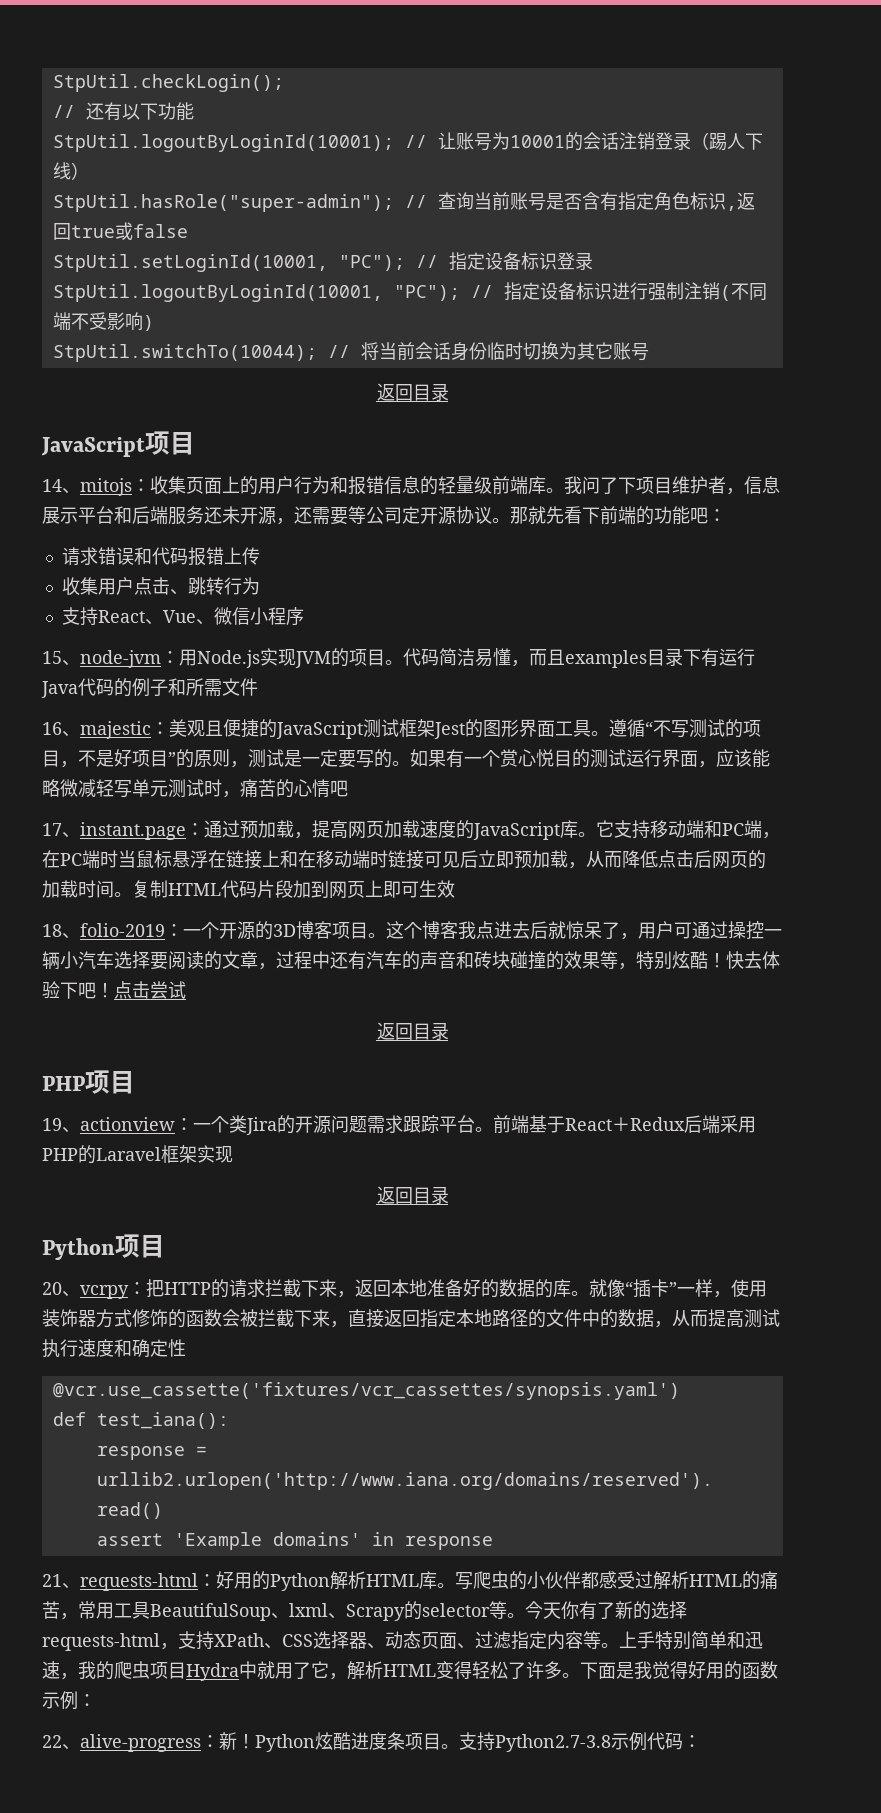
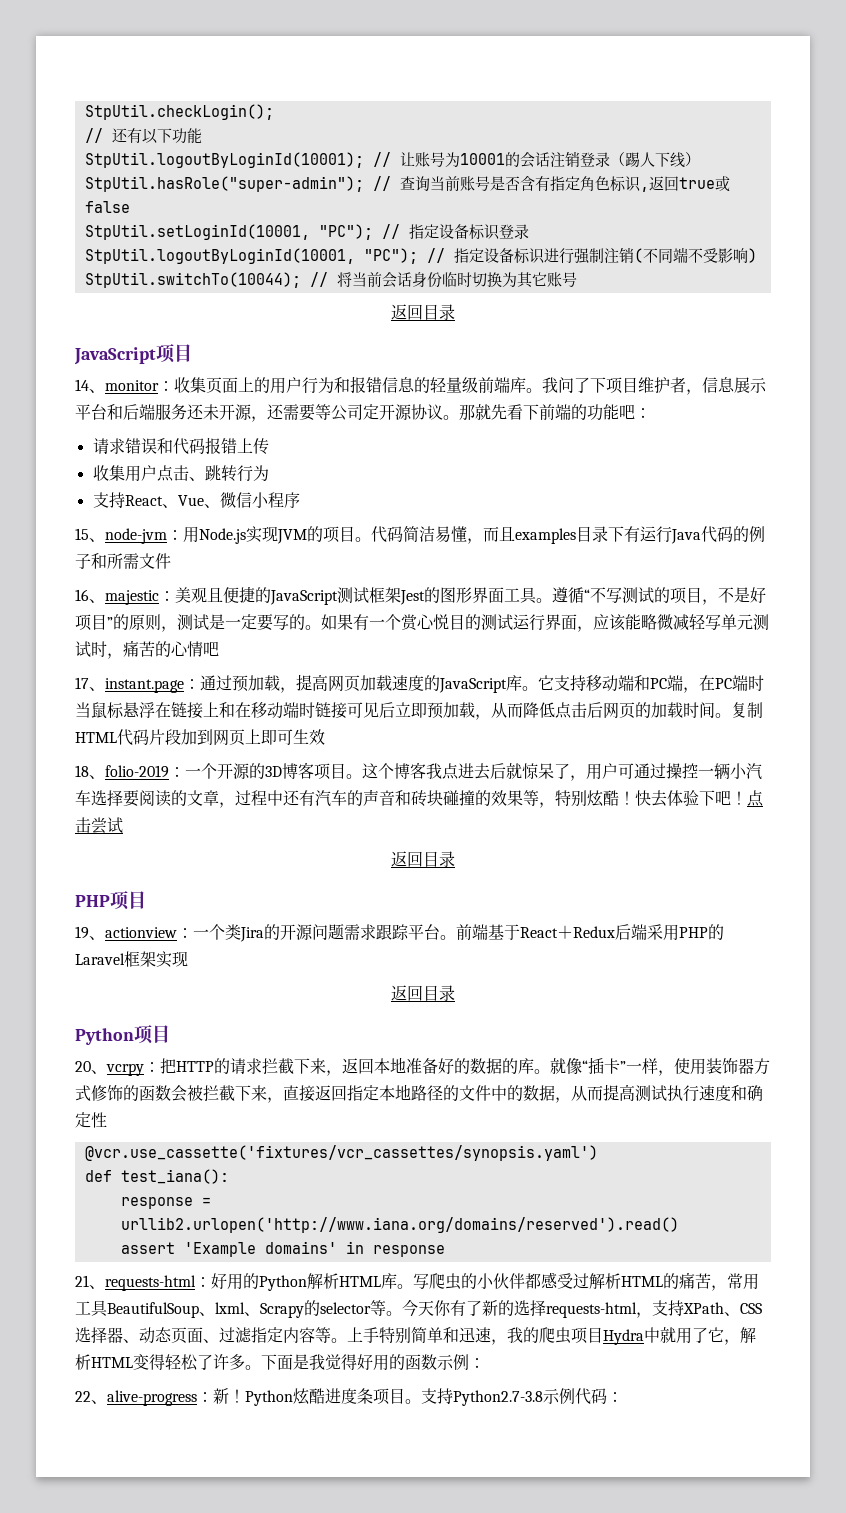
- 14、mitojs：收集页面上的用户行为和报错信息的轻量级前端库。
+ 14、monitor：收集页面上的用户行为和报错信息的轻量级前端库。

